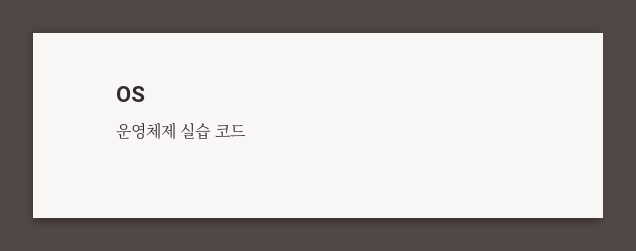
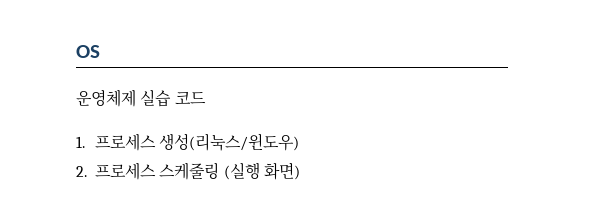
+ 1. 프로세스 생성(리눅스/윈도우)
+ 2. 프로세스 스케줄링 (실행 화면)

